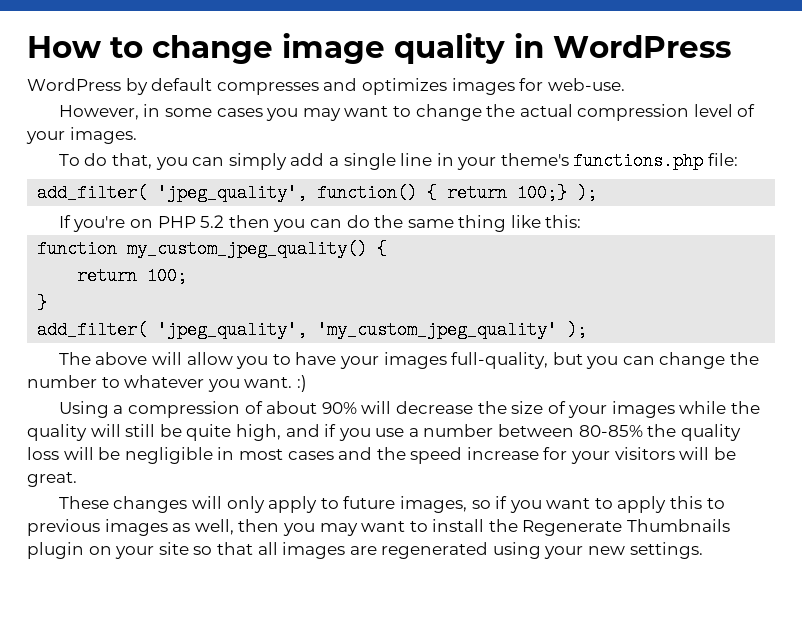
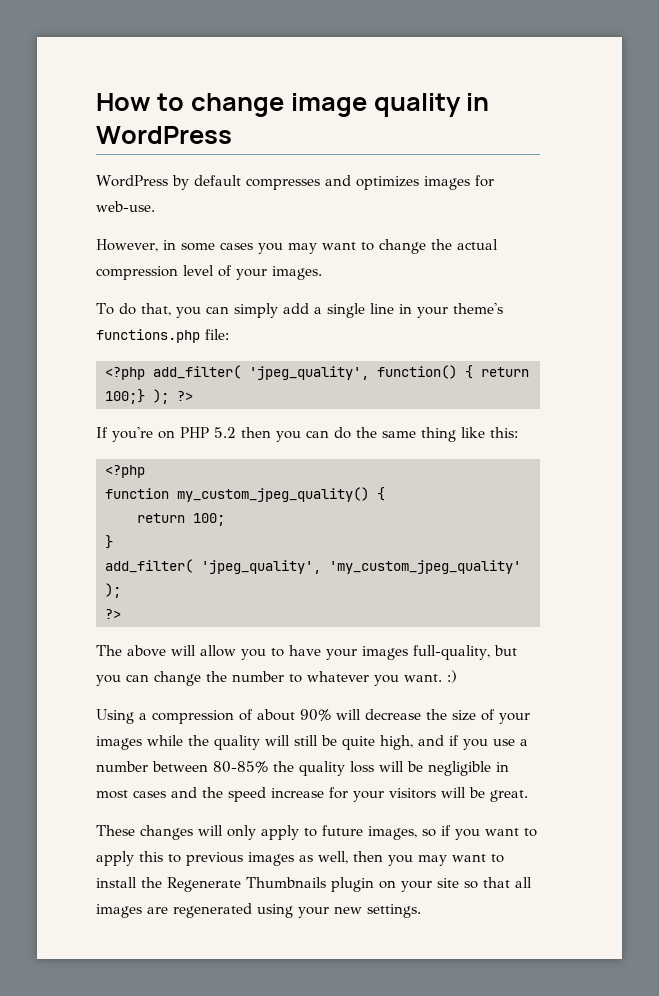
- add_filter( 'jpeg_quality', function() { return 100;} );
+ <?php add_filter( 'jpeg_quality', function() { return 100;} ); ?>
  If you're on PHP 5.2 then you can do the same thing like this:
+ <?php
  add_filter( 'jpeg_quality', 'my_custom_jpeg_quality' );
+ ?>

